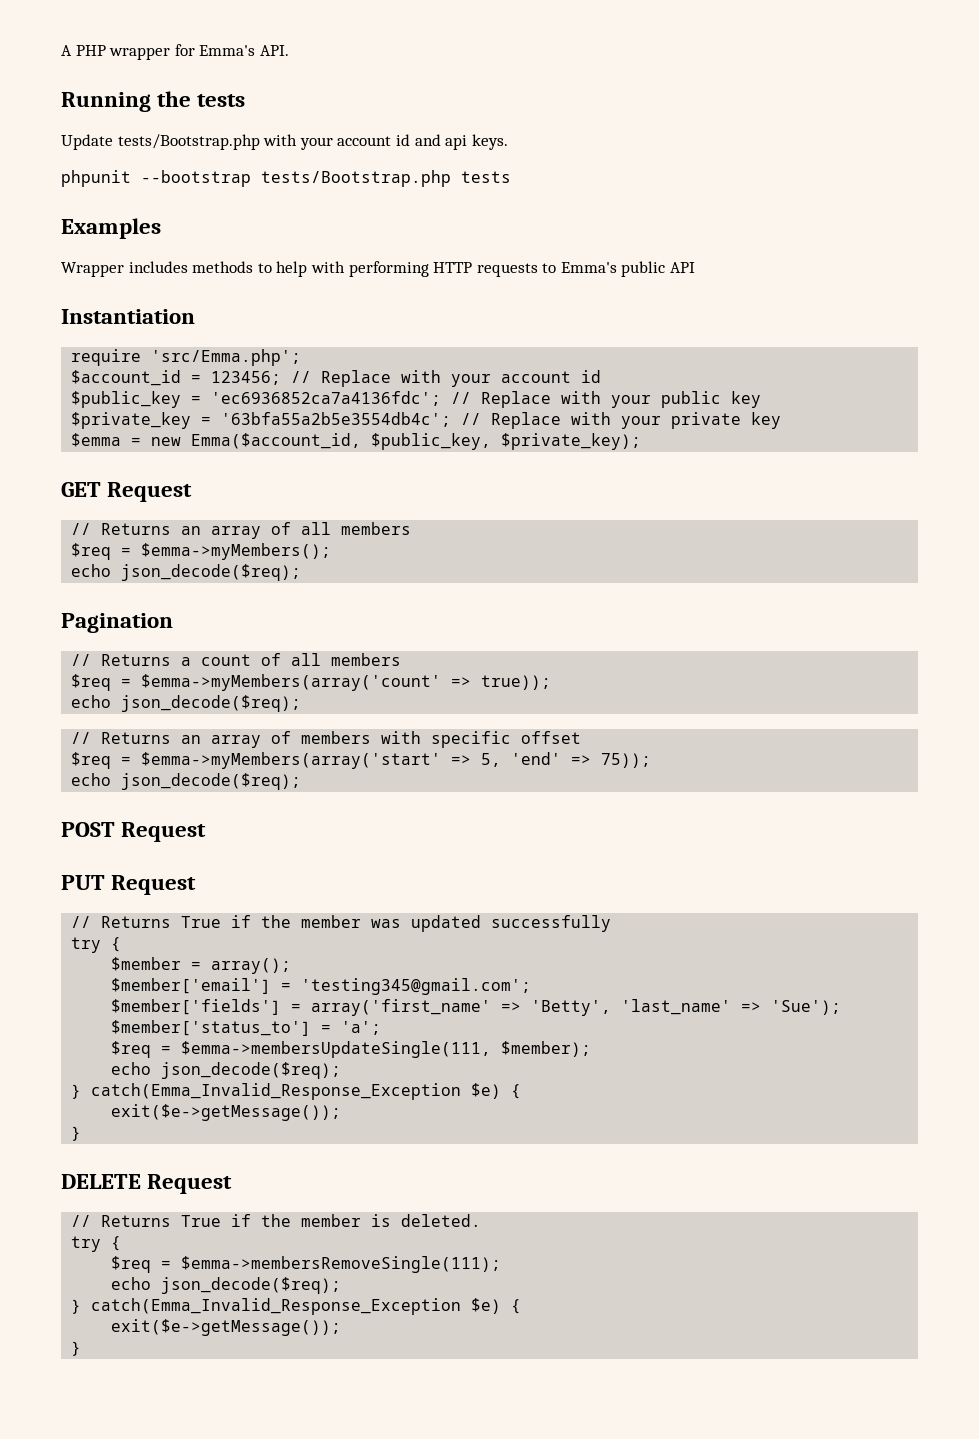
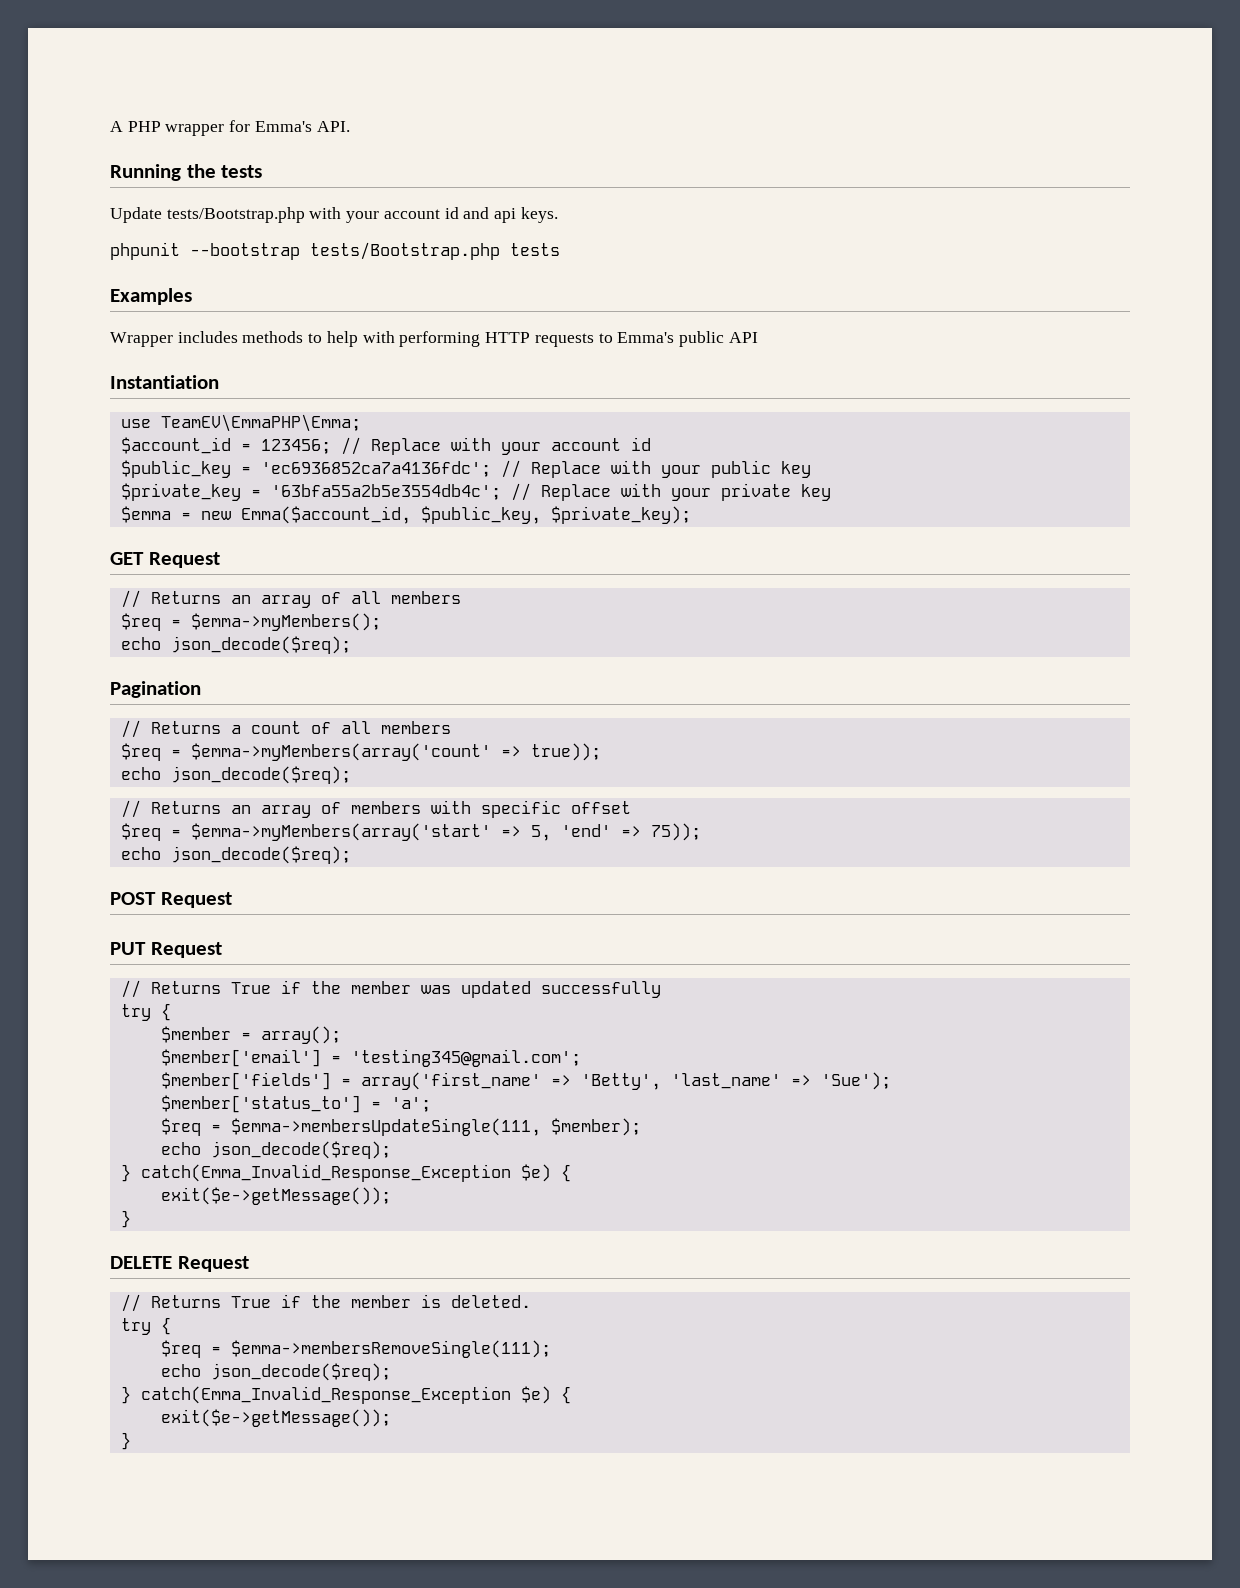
- require 'src/Emma.php';
+ use TeamEV\EmmaPHP\Emma;

